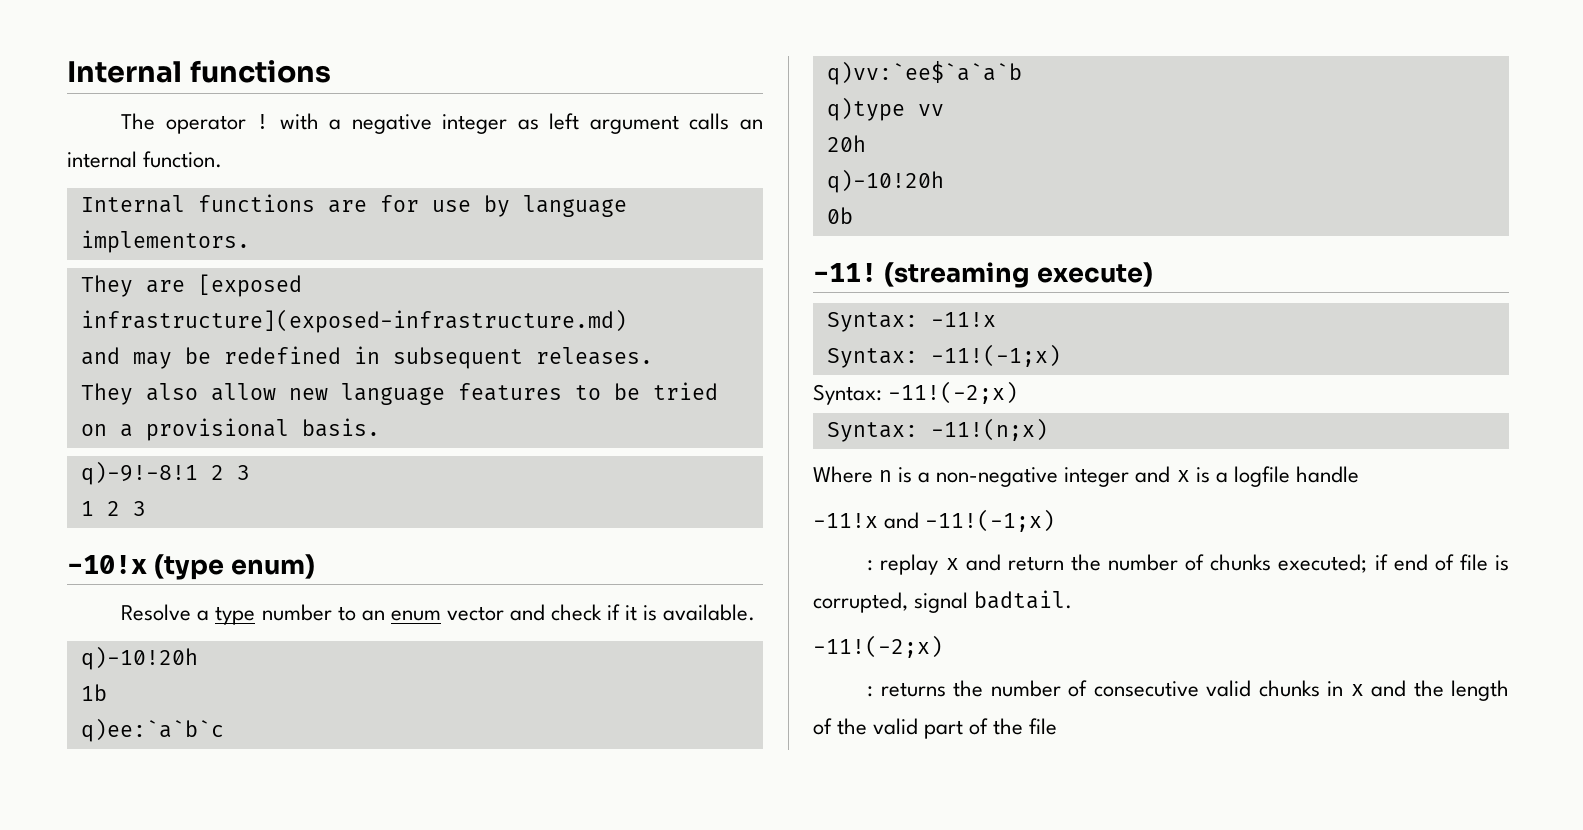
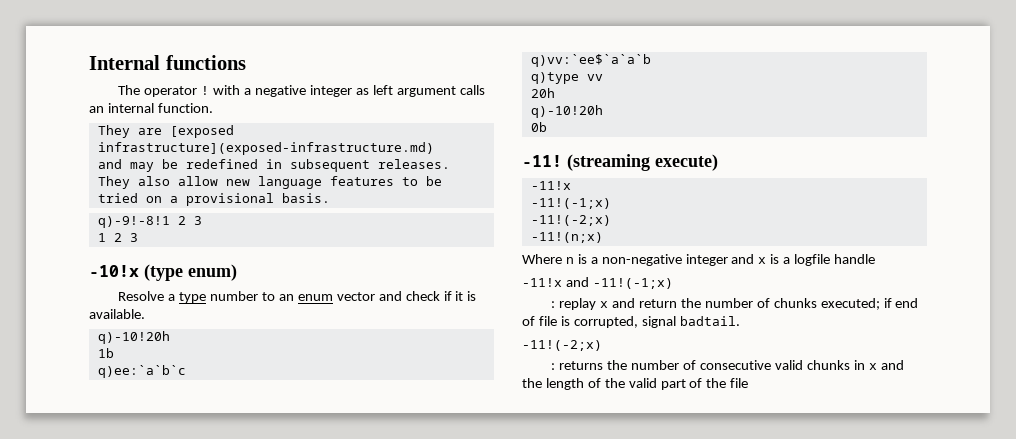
- Internal functions are for use by language implementors.
  (streaming execute)
- Syntax: -11!x
- Syntax: -11!(-1;x)
- Syntax: -11!(-2;x)
- Syntax: -11!(n;x)
+ -11!x
+ -11!(-1;x)
+ -11!(-2;x)
+ -11!(n;x)

